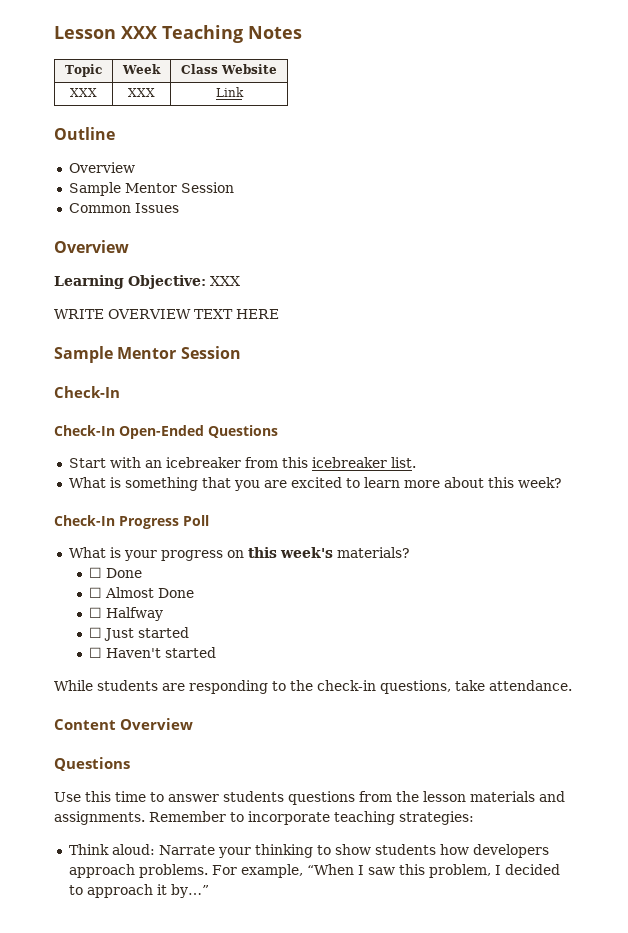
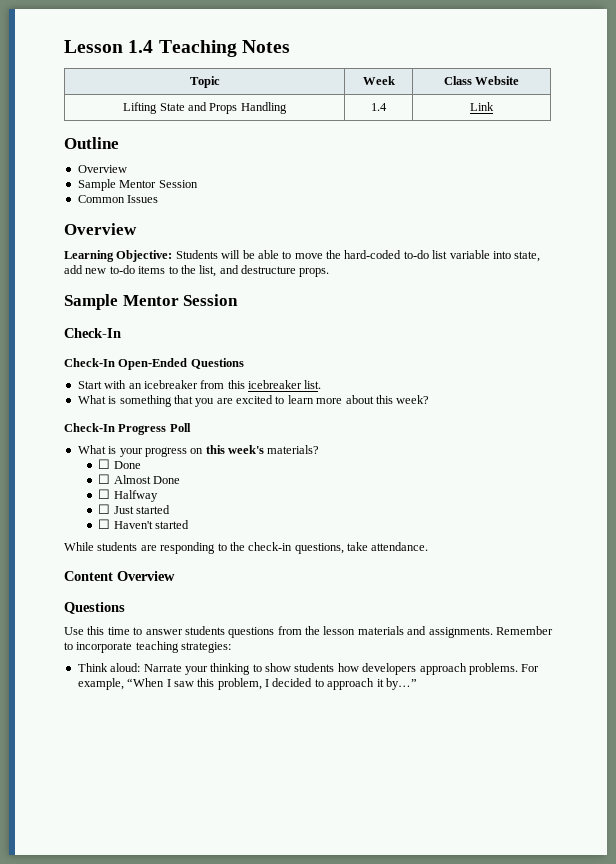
- Lesson XXX Teaching Notes
+ Lesson 1.4 Teaching Notes
- XXX | XXX | Link
+ Lifting State and Props Handling | 1.4 | Link
- Learning Objective: XXX
- WRITE OVERVIEW TEXT HERE
+ Learning Objective: Students will be able to move the hard-coded to-do list variable into state, add new to-do items to the list, and destructure props.

